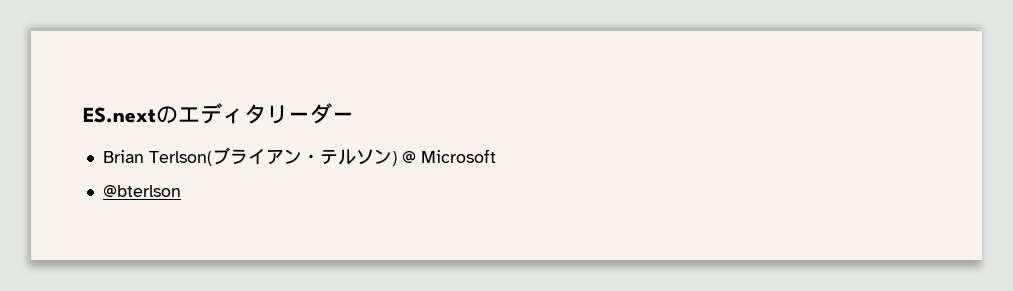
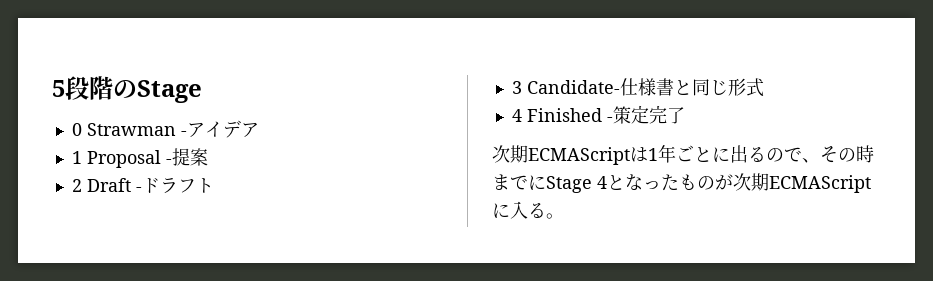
- ES.nextのエディタリーダー
- Brian Terlson(ブライアン・テルソン) @ Microsoft
- @bterlson
+ 5段階のStage
+ 0 Strawman -アイデア
+ 1 Proposal -提案
+ 2 Draft -ドラフト
+ 3 Candidate-仕様書と同じ形式
+ 4 Finished -策定完了
+ 次期ECMAScriptは1年ごとに出るので、その時までにStage 4となったものが次期ECMAScriptに入る。

